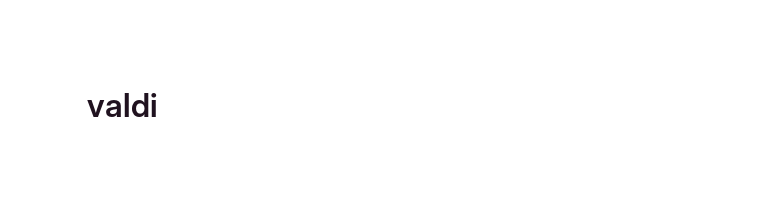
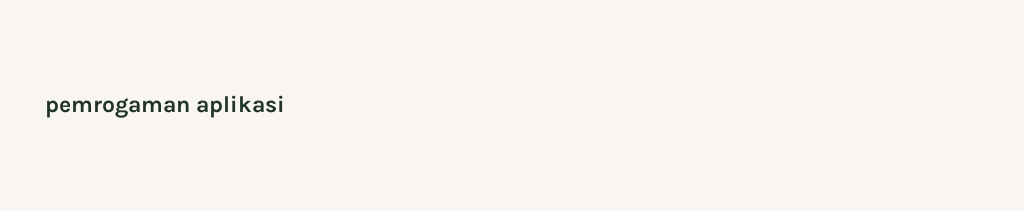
- valdi
+ pemrogaman aplikasi

